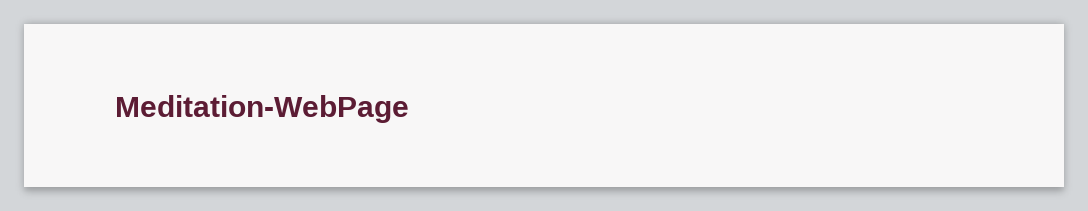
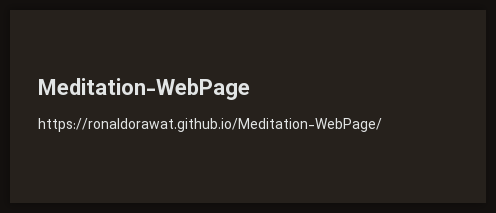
+ https://ronaldorawat.github.io/Meditation-WebPage/

